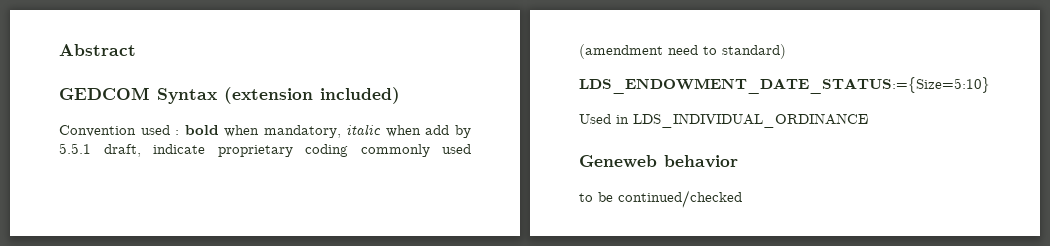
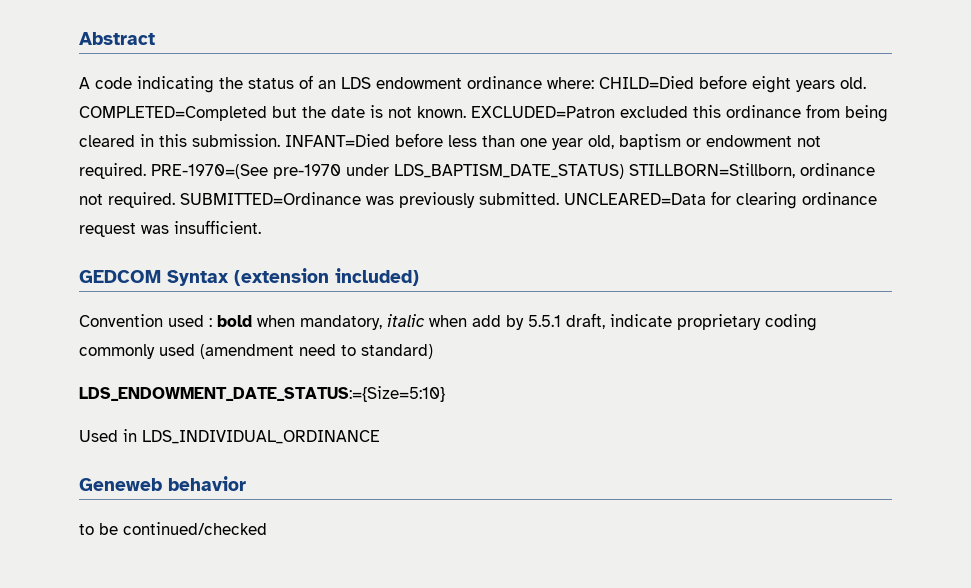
+ A code indicating the status of an LDS endowment ordinance where: CHILD=Died before eight years old. COMPLETED=Completed but the date is not known. EXCLUDED=Patron excluded this ordinance from being cleared in this submission. INFANT=Died before less than one year old, baptism or endowment not required. PRE-1970=(See pre-1970 under LDS_BAPTISM_DATE_STATUS) STILLBORN=Stillborn, ordinance not required. SUBMITTED=Ordinance was previously submitted. UNCLEARED=Data for clearing ordinance request was insufficient.

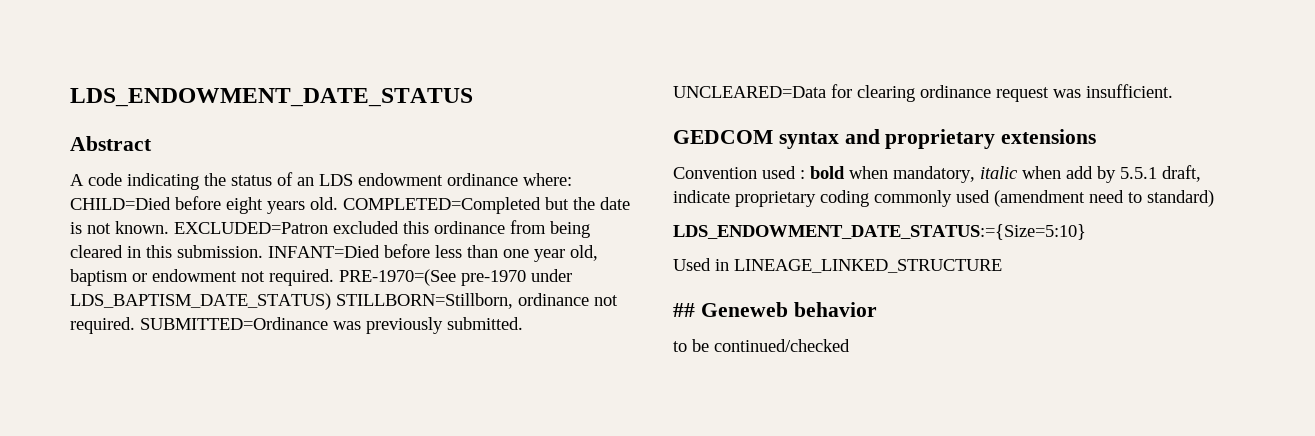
+ LDS_ENDOWMENT_DATE_STATUS
- GEDCOM Syntax (extension included)
+ GEDCOM syntax and proprietary extensions
- Used in LDS_INDIVIDUAL_ORDINANCE
- Geneweb behavior
+ Used in LINEAGE_LINKED_STRUCTURE
+ ## Geneweb behavior

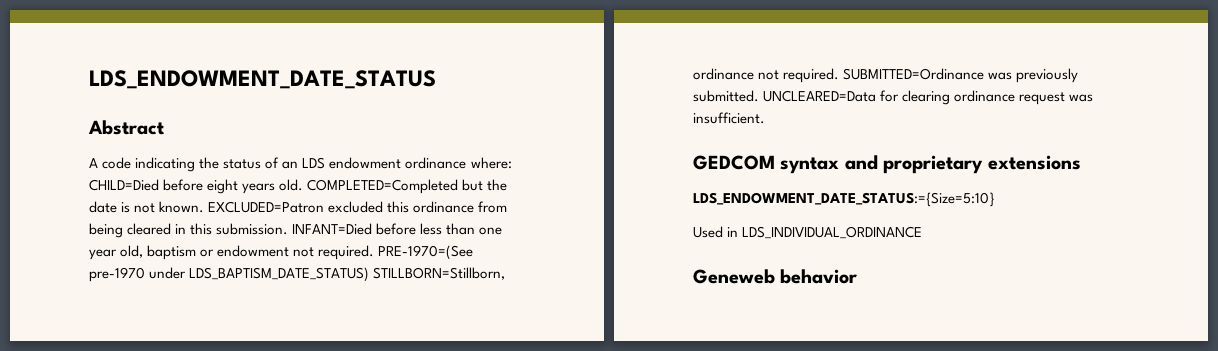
- Convention used : bold when mandatory, italic when add by 5.5.1 draft, indicate proprietary coding commonly used (amendment need to standard)
- Used in LINEAGE_LINKED_STRUCTURE
- ## Geneweb behavior
+ Used in LDS_INDIVIDUAL_ORDINANCE
+ Geneweb behavior
- to be continued/checked

